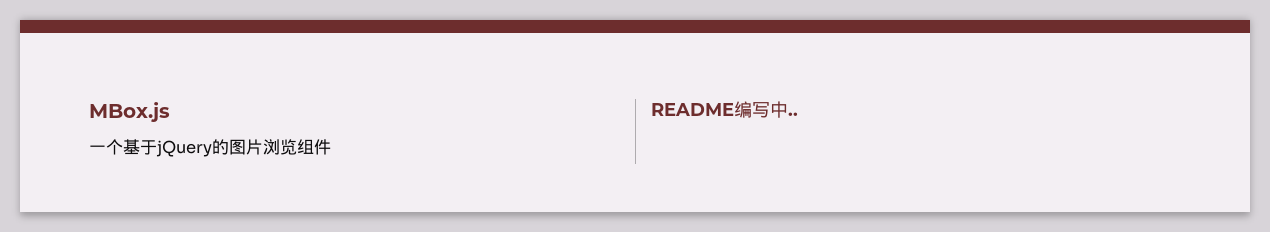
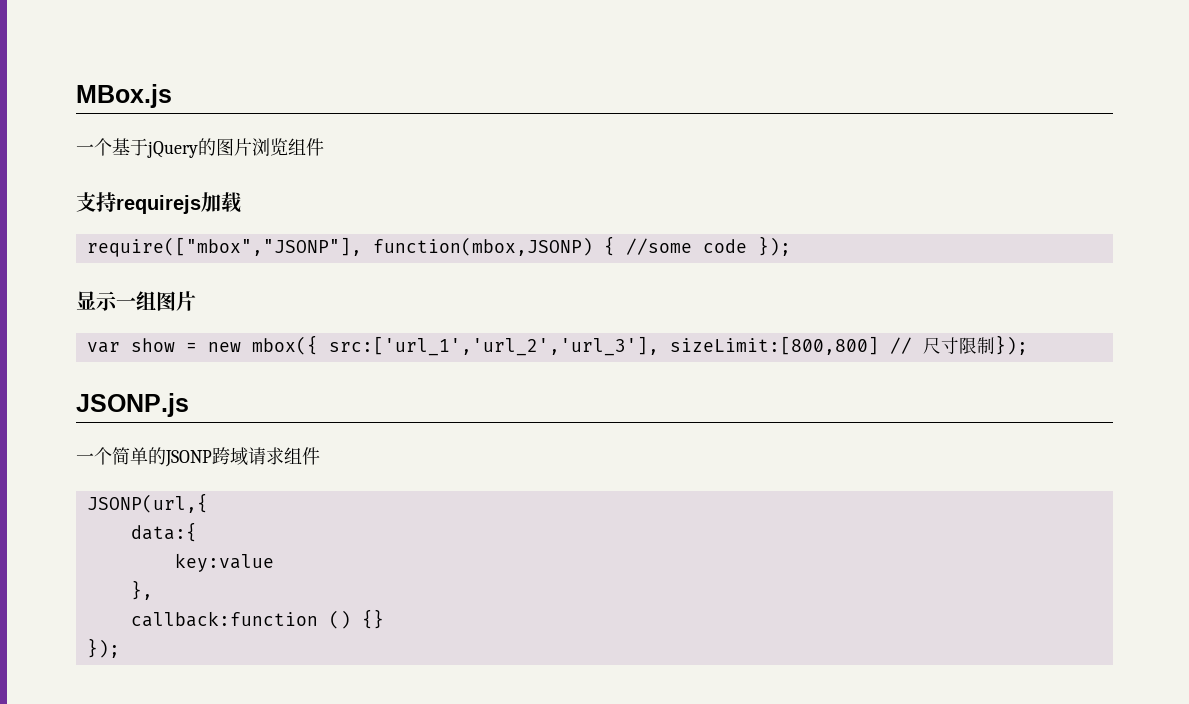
- README编写中..
+ 支持requirejs加载
+ require(["mbox","JSONP"], function(mbox,JSONP) { //some code });
+ 显示一组图片
+ var show = new mbox({ src:['url_1','url_2','url_3'], sizeLimit:[800,800] // 尺寸限制});
+ JSONP.js
+ 一个简单的JSONP跨域请求组件
+ JSONP(url,{
+ data:{
+ key:value
+ },
+ callback:function () {}
+ });

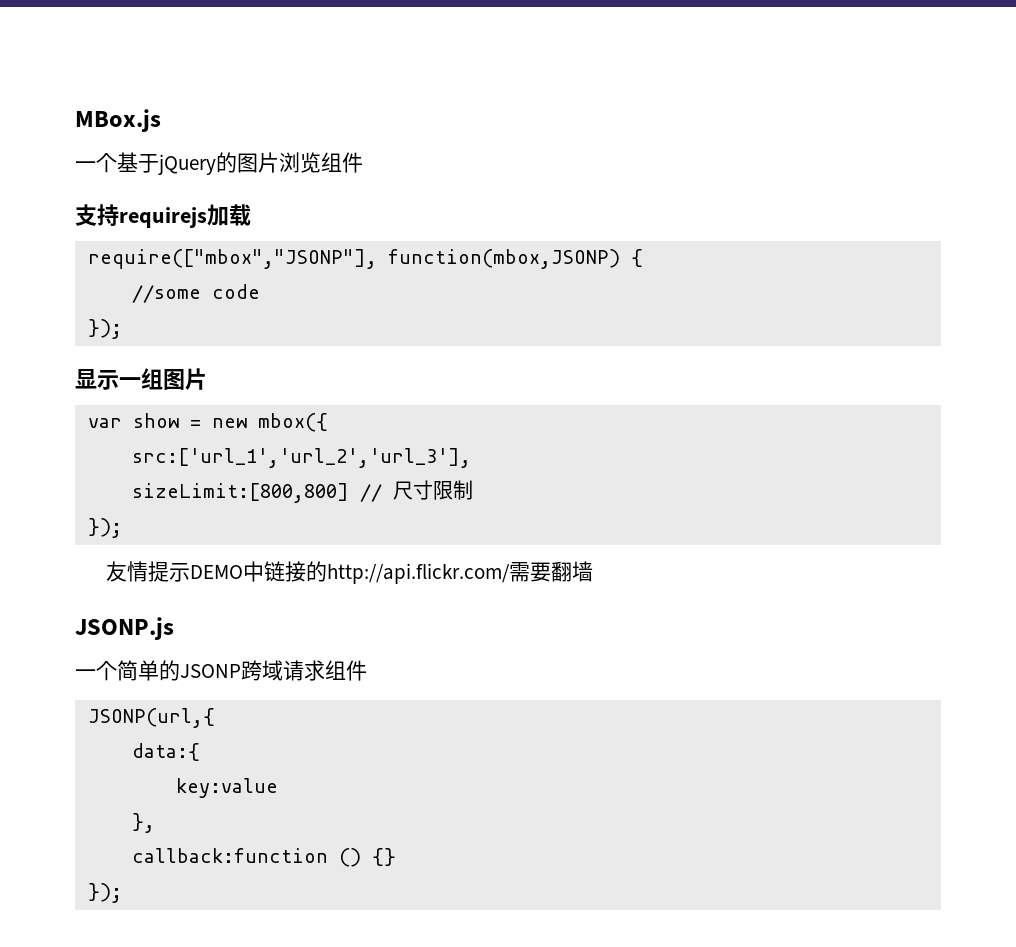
- require(["mbox","JSONP"], function(mbox,JSONP) { //some code });
+ require(["mbox","JSONP"], function(mbox,JSONP) {
+ //some code
+ });
- var show = new mbox({ src:['url_1','url_2','url_3'], sizeLimit:[800,800] // 尺寸限制});
+ var show = new mbox({
+ src:['url_1','url_2','url_3'],
+ sizeLimit:[800,800] // 尺寸限制
+ });
+ 友情提示DEMO中链接的http://api.flickr.com/需要翻墙

